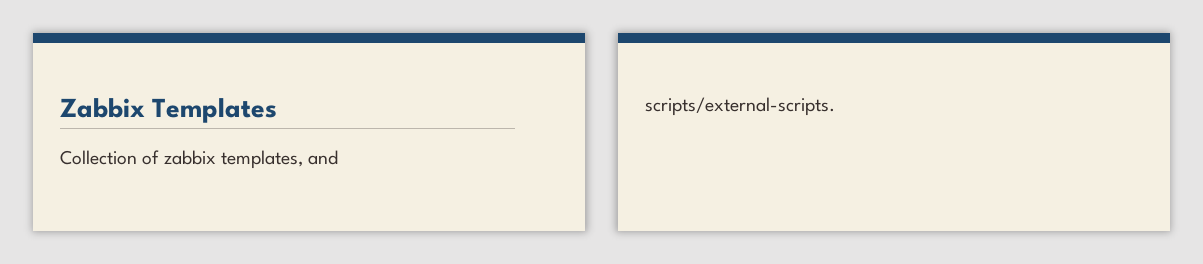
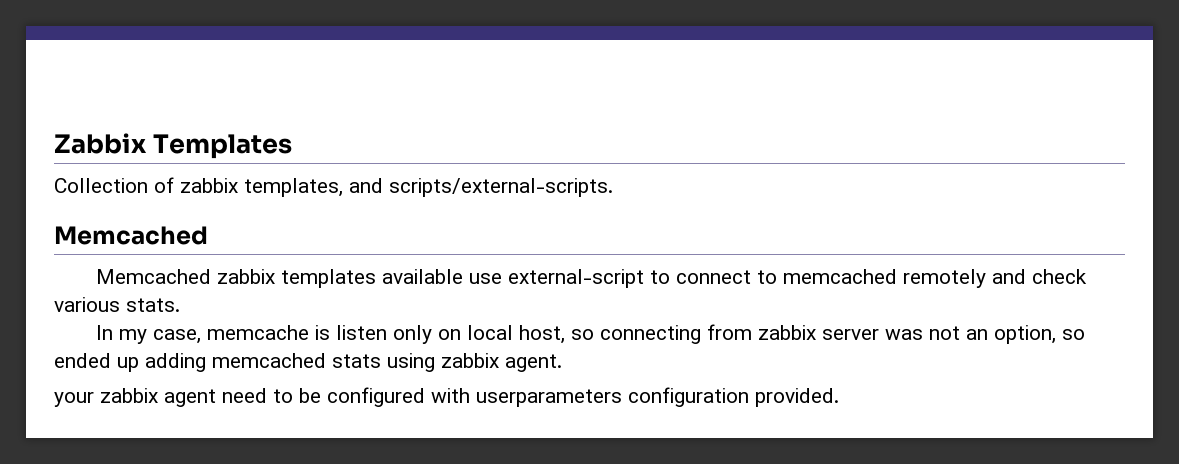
  Collection of zabbix templates, and scripts/external-scripts.
+ Memcached
+ Memcached zabbix templates available use external-script to connect to memcached remotely and check various stats.
+ In my case, memcache is listen only on local host, so connecting from zabbix server was not an option, so ended up adding memcached stats using zabbix agent.
+ your zabbix agent need to be configured with userparameters configuration provided.

